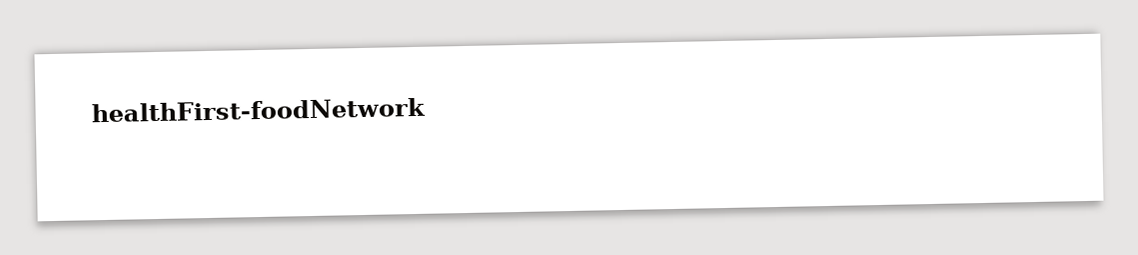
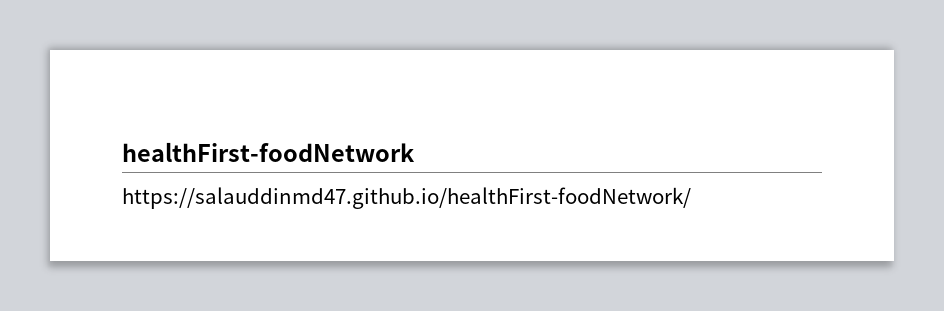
+ https://salauddinmd47.github.io/healthFirst-foodNetwork/

